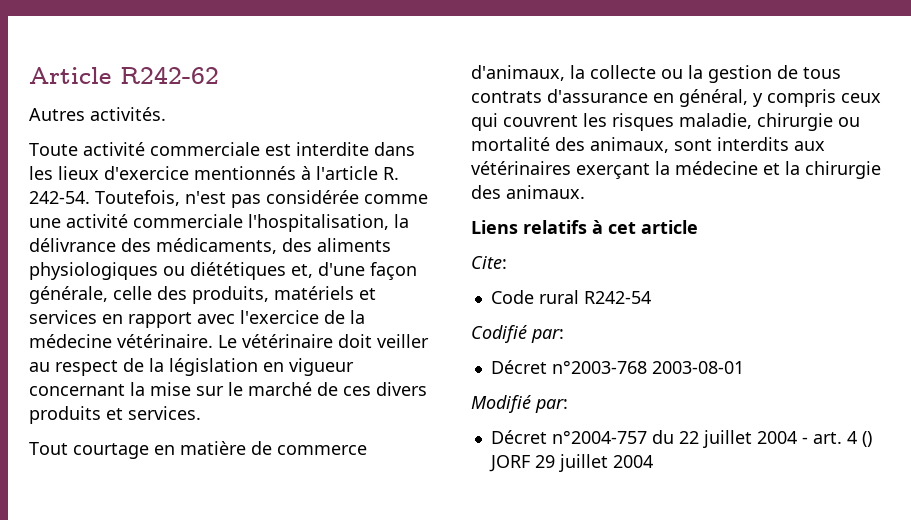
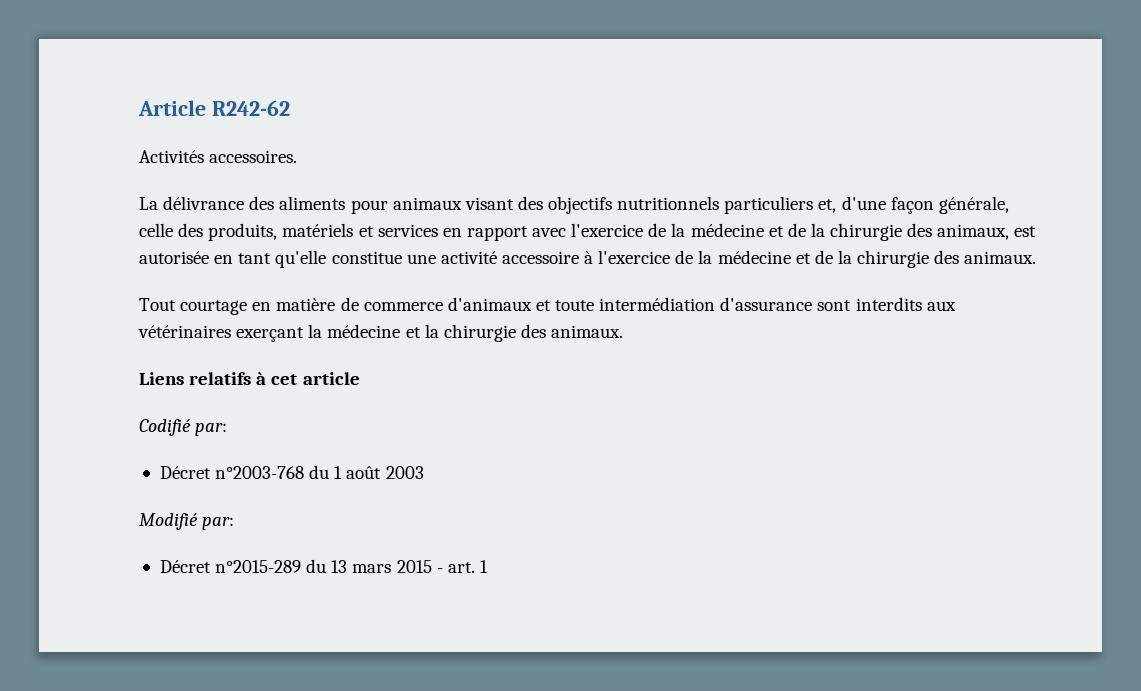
- Autres activités.
- Toute activité commerciale est interdite dans les lieux d'exercice mentionnés à l'article R. 242-54. Toutefois, n'est pas considérée comme une activité commerciale l'hospitalisation, la délivrance des médicaments, des aliments physiologiques ou diététiques et, d'une façon générale, celle des produits, matériels et services en rapport avec l'exercice de la médecine vétérinaire. Le vétérinaire doit veiller au respect de la législation en vigueur concernant la mise sur le marché de ces divers produits et services.
+ Activités accessoires.
+ La délivrance des aliments pour animaux visant des objectifs nutritionnels particuliers et, d'une façon générale, celle des produits, matériels et services en rapport avec l'exercice de la médecine et de la chirurgie des animaux, est autorisée en tant qu'elle constitue une activité accessoire à l'exercice de la médecine et de la chirurgie des animaux.
- Tout courtage en matière de commerce d'animaux, la collecte ou la gestion de tous contrats d'assurance en général, y compris ceux qui couvrent les risques maladie, chirurgie ou mortalité des animaux, sont interdits aux vétérinaires exerçant la médecine et la chirurgie des animaux.
+ Tout courtage en matière de commerce d'animaux et toute intermédiation d'assurance sont interdits aux vétérinaires exerçant la médecine et la chirurgie des animaux.
- Cite:
- Code rural R242-54
- Décret n°2003-768 2003-08-01
+ Décret n°2003-768 du 1 août 2003
- Décret n°2004-757 du 22 juillet 2004 - art. 4 () JORF 29 juillet 2004
+ Décret n°2015-289 du 13 mars 2015 - art. 1

